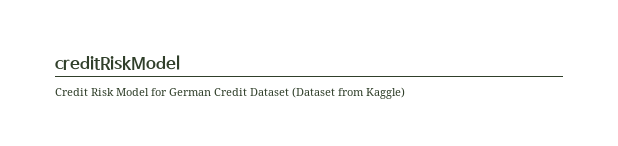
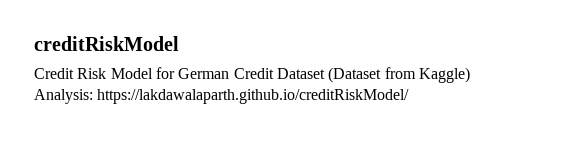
- Credit Risk Model for German Credit Dataset (Dataset from Kaggle)
+ Credit Risk Model for German Credit Dataset (Dataset from Kaggle) Analysis: https://lakdawalaparth.github.io/creditRiskModel/

